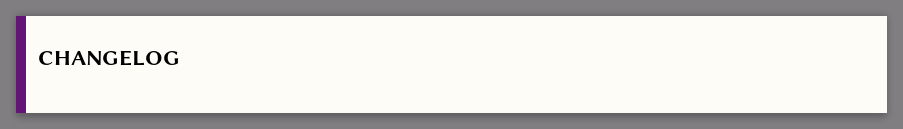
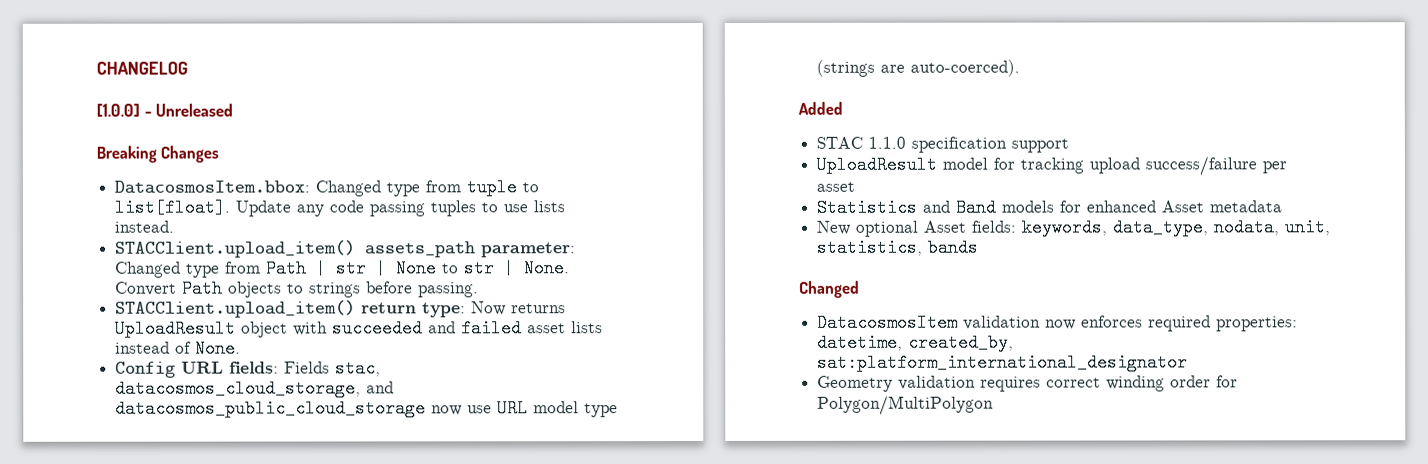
+ [1.0.0] - Unreleased
+ Breaking Changes
+ DatacosmosItem.bbox: Changed type from tuple to list[float]. Update any code passing tuples to use lists instead.
+ STACClient.upload_item() assets_path parameter: Changed type from Path | str | None to str | None. Convert Path objects to strings before passing.
+ STACClient.upload_item() return type: Now returns UploadResult object with succeeded and failed asset lists instead of None.
+ Config URL fields: Fields stac, datacosmos_cloud_storage, and datacosmos_public_cloud_storage now use URL model type (strings are auto-coerced).
+ Added
+ STAC 1.1.0 specification support
+ UploadResult model for tracking upload success/failure per asset
+ Statistics and Band models for enhanced Asset metadata
+ New optional Asset fields: keywords, data_type, nodata, unit, statistics, bands
+ Changed
+ DatacosmosItem validation now enforces required properties: datetime, created_by, sat:platform_international_designator
+ Geometry validation requires correct winding order for Polygon/MultiPolygon

